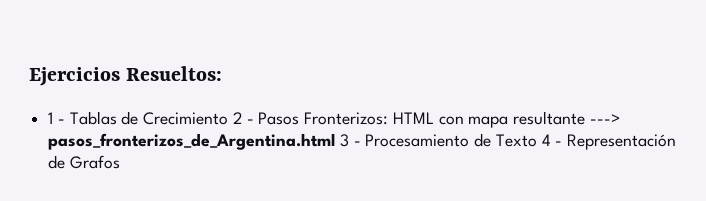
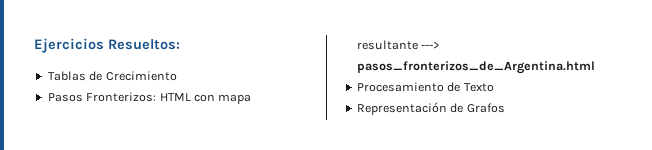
- 1 - Tablas de Crecimiento 2 - Pasos Fronterizos: HTML con mapa resultante ---> pasos_fronterizos_de_Argentina.html 3 - Procesamiento de Texto 4 - Representación de Grafos
+ Tablas de Crecimiento
+ Pasos Fronterizos: HTML con mapa resultante ---> pasos_fronterizos_de_Argentina.html
+ Procesamiento de Texto
+ Representación de Grafos

